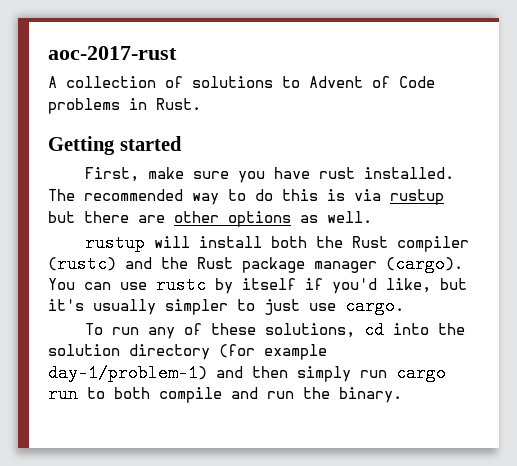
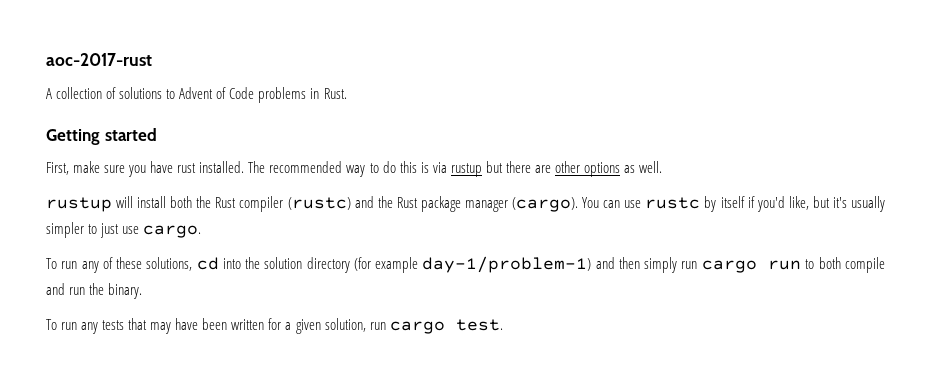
+ To run any tests that may have been written for a given solution, run cargo test.

